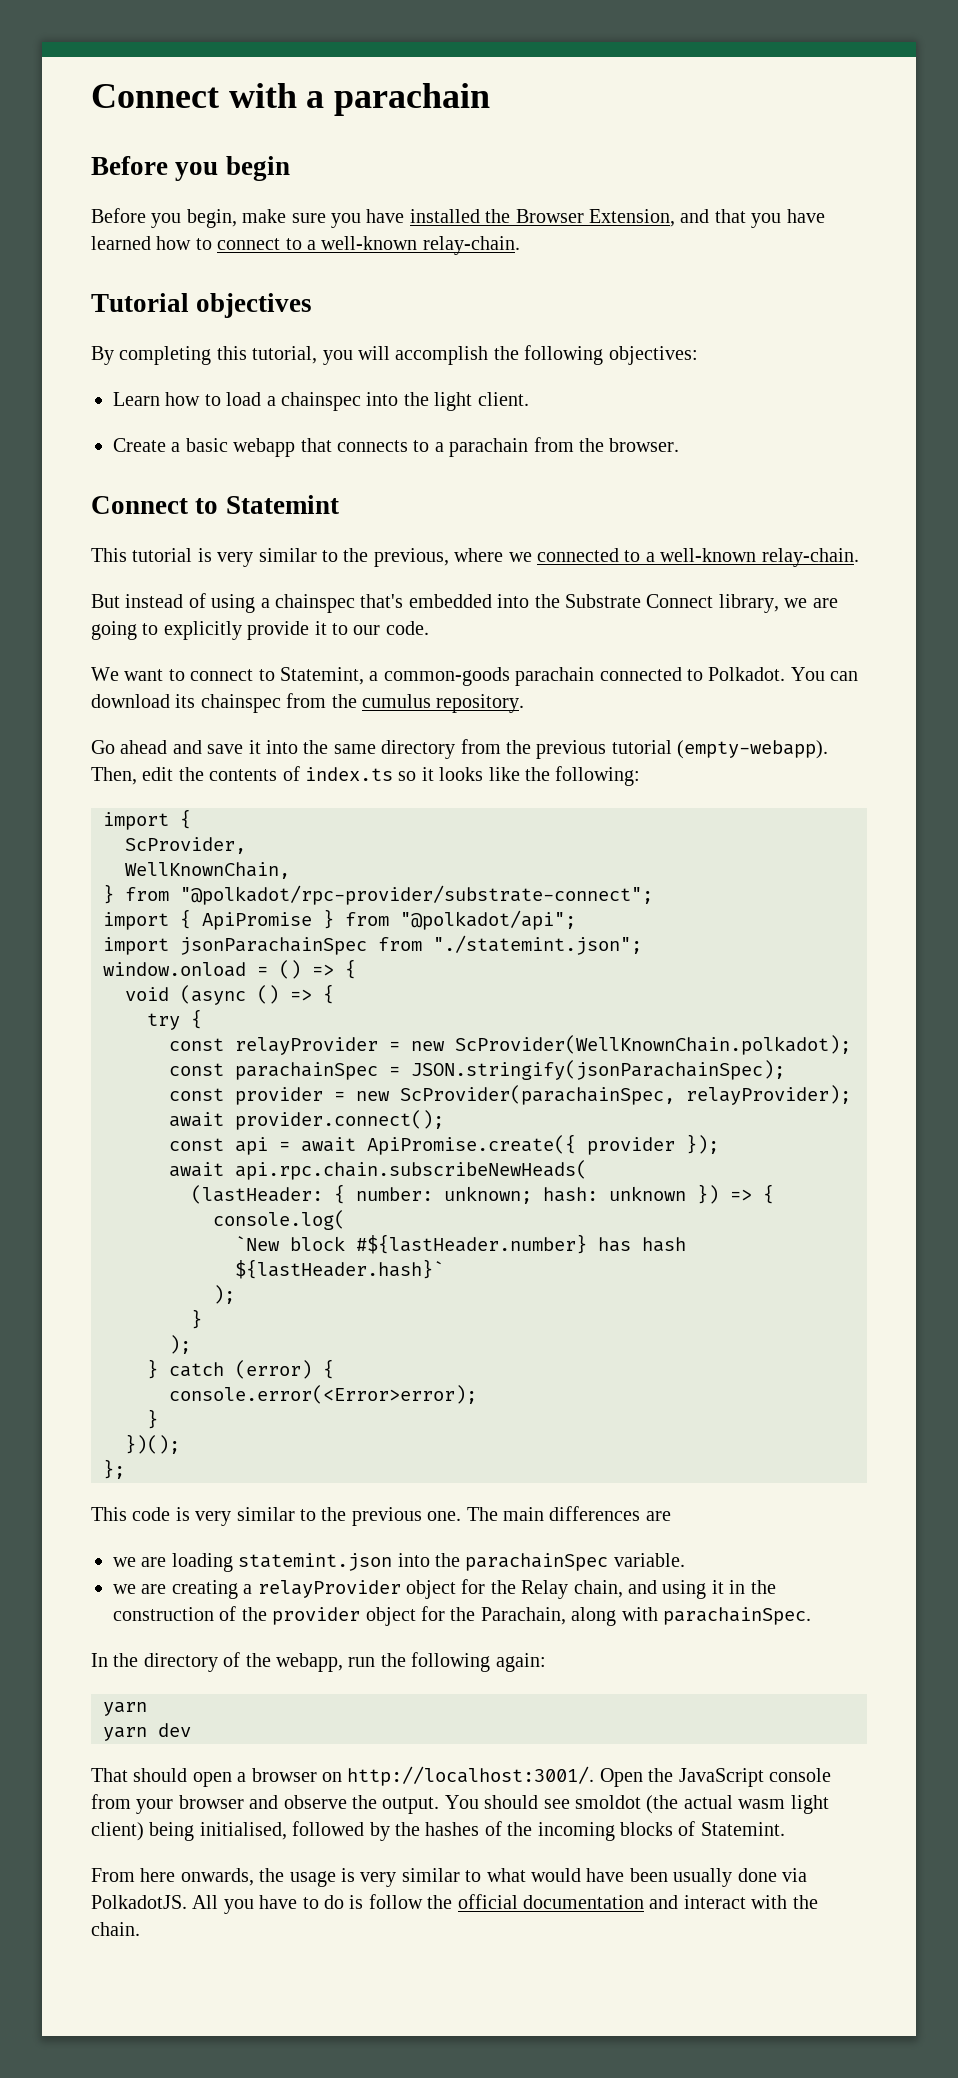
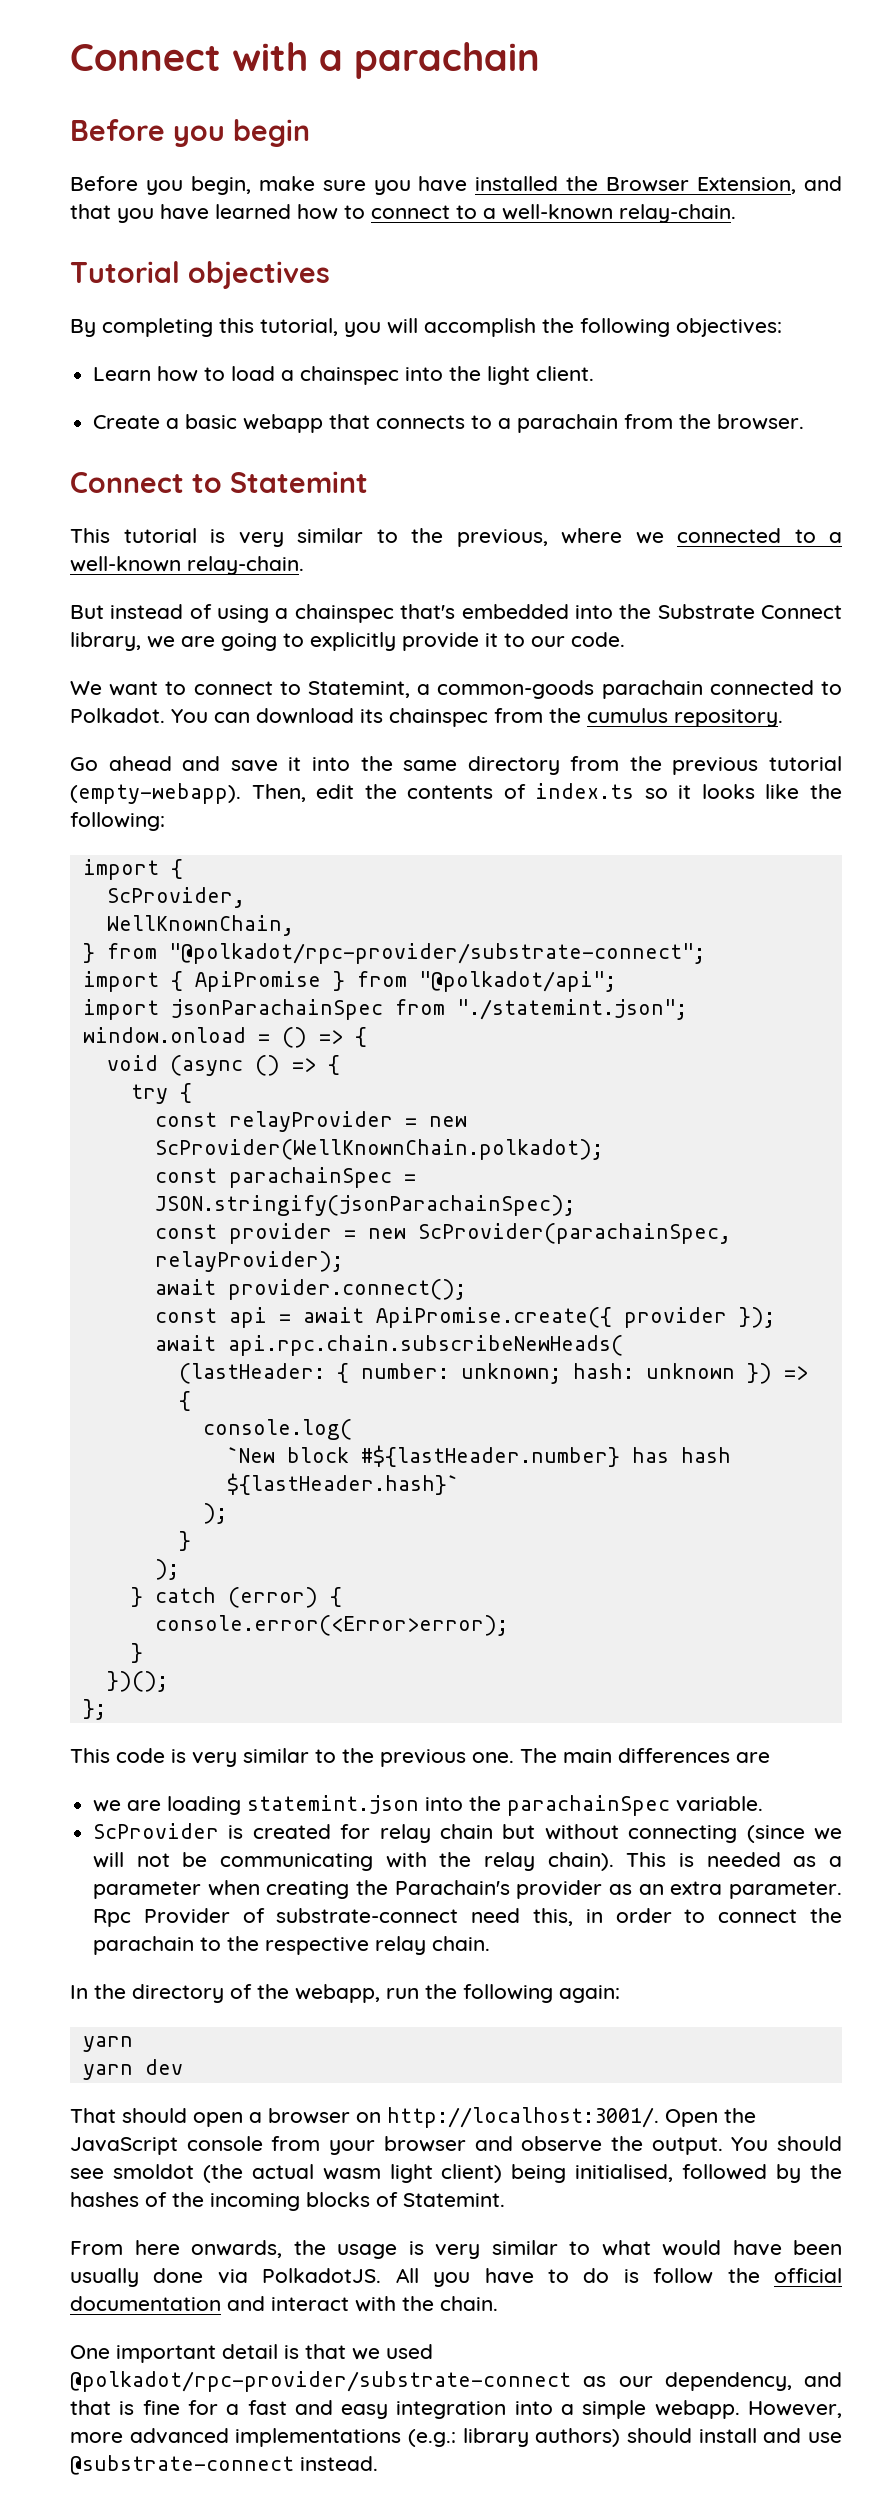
- we are creating a relayProvider object for the Relay chain, and using it in the construction of the provider object for the Parachain, along with parachainSpec.
+ ScProvider is created for relay chain but without connecting (since we will not be communicating with the relay chain). This is needed as a parameter when creating the Parachain's provider as an extra parameter. Rpc Provider of substrate-connect need this, in order to connect the parachain to the respective relay chain.
+ One important detail is that we used @polkadot/rpc-provider/substrate-connect as our dependency, and that is fine for a fast and easy integration into a simple webapp. However, more advanced implementations (e.g.: library authors) should install and use @substrate-connect instead.

